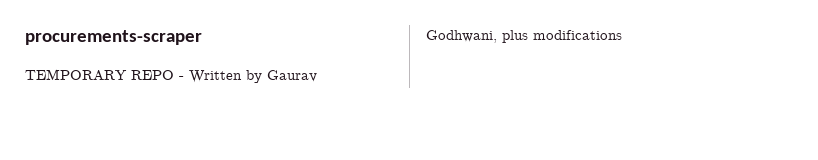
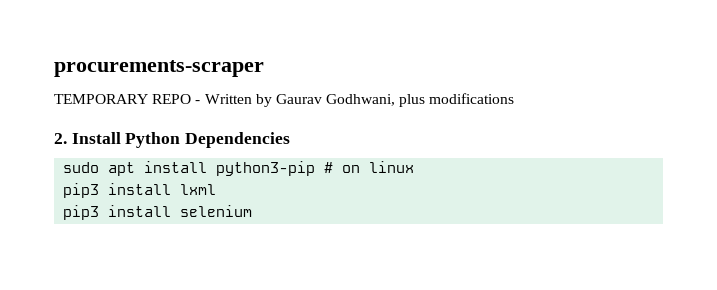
+ 2. Install Python Dependencies
+ sudo apt install python3-pip # on linux
+ pip3 install lxml
+ pip3 install selenium

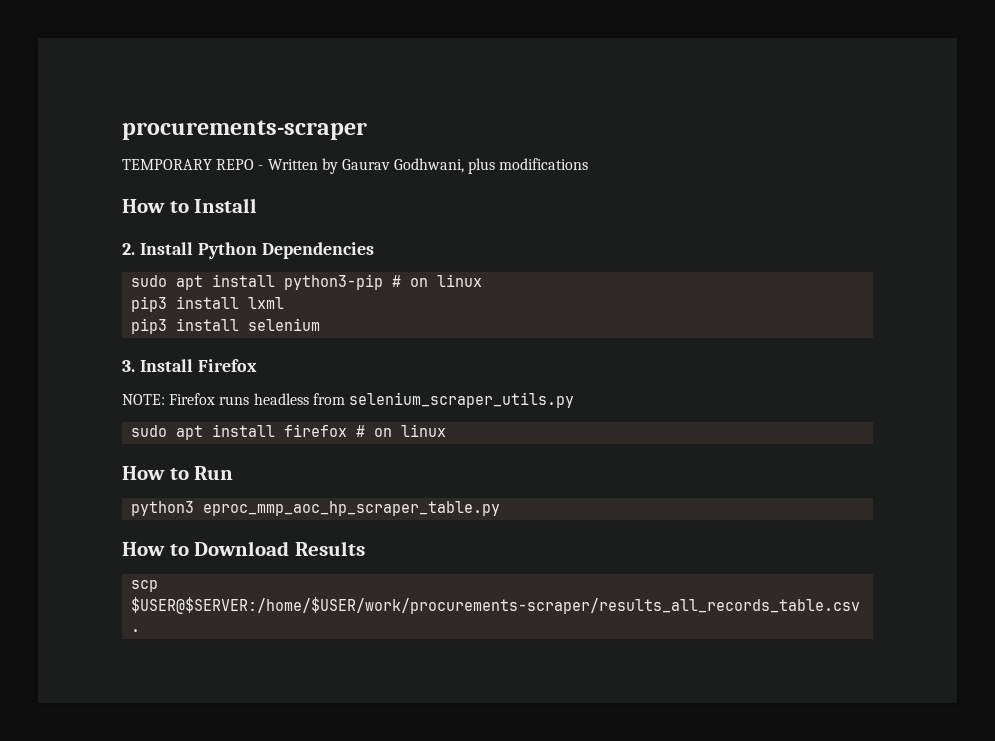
+ How to Install
+ 3. Install Firefox
+ NOTE: Firefox runs headless from selenium_scraper_utils.py
+ sudo apt install firefox # on linux
+ How to Run
+ python3 eproc_mmp_aoc_hp_scraper_table.py
+ How to Download Results
+ scp $USER@$SERVER:/home/$USER/work/procurements-scraper/results_all_records_table.csv .

